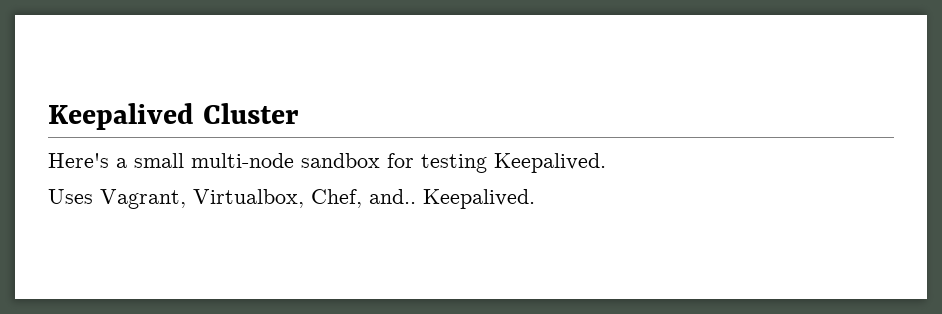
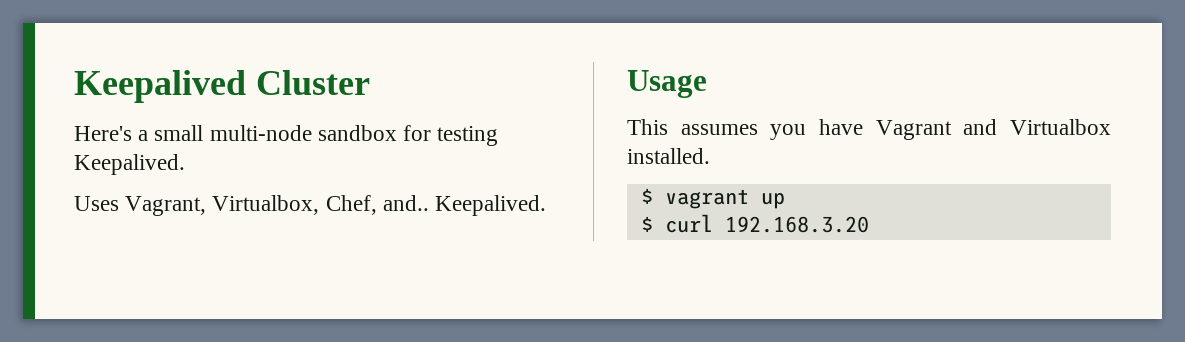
+ Usage
+ This assumes you have Vagrant and Virtualbox installed.
+ $ vagrant up
+ $ curl 192.168.3.20

